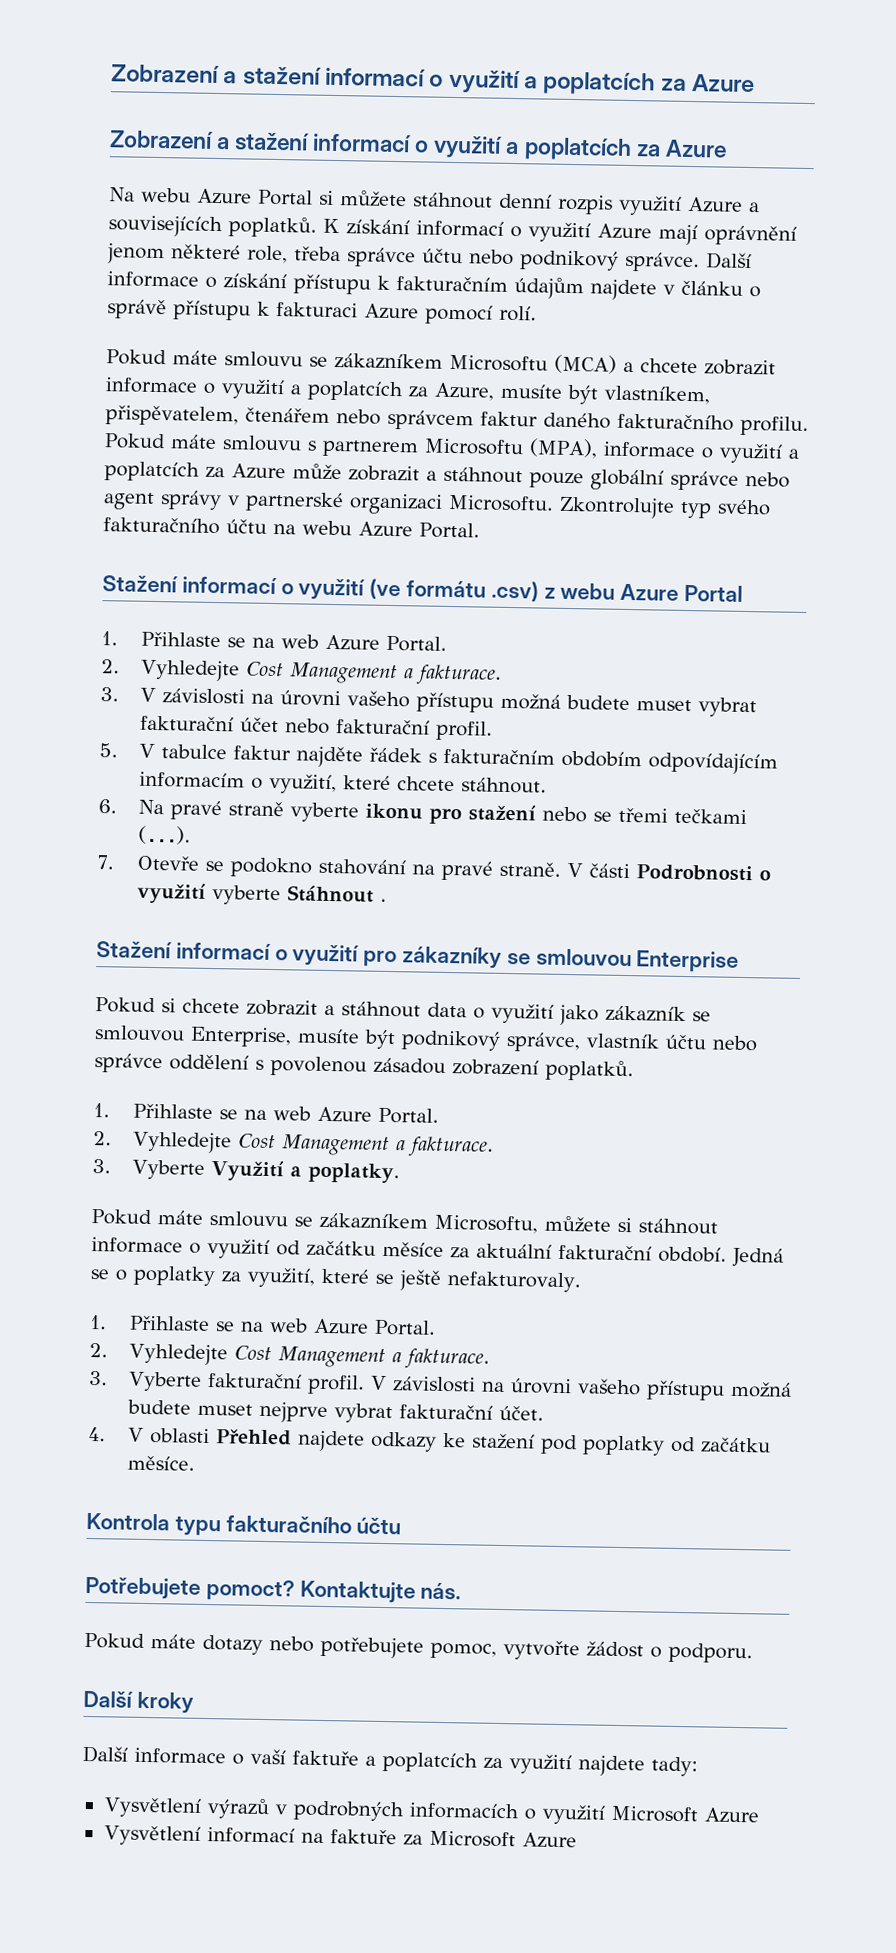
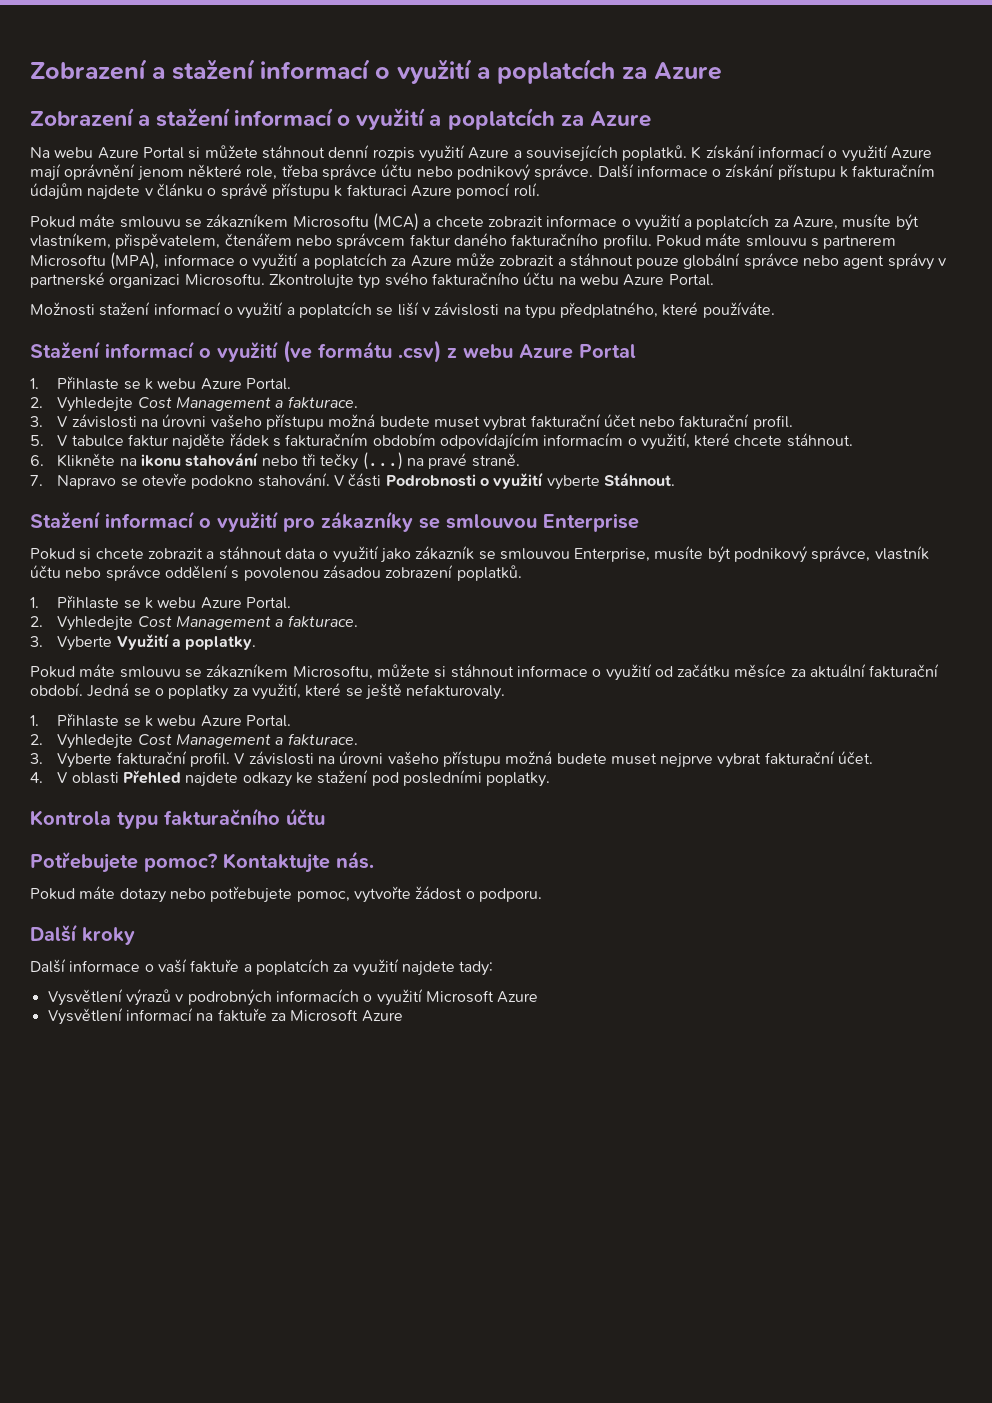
+ Možnosti stažení informací o využití a poplatcích se liší v závislosti na typu předplatného, které používáte.
  Stažení informací o využití (ve formátu .csv) z webu Azure Portal
- 1. Přihlaste se na web Azure Portal.
+ 1. Přihlaste se k webu Azure Portal.
- 6. Na pravé straně vyberte ikonu pro stažení nebo se třemi tečkami (...).
- 7. Otevře se podokno stahování na pravé straně.
+ 6. Klikněte na ikonu stahování nebo tři tečky (...) na pravé straně.
+ 7. Napravo se otevře podokno stahování.
- V části Podrobnosti o využití vyberte Stáhnout .
+ V části Podrobnosti o využití vyberte Stáhnout.
  Pokud si chcete zobrazit a stáhnout data o využití jako zákazník se smlouvou Enterprise, musíte být podnikový správce, vlastník účtu nebo správce oddělení s povolenou zásadou zobrazení poplatků.
- 1. Přihlaste se na web Azure Portal.
+ 1. Přihlaste se k webu Azure Portal.
  Jedná se o poplatky za využití, které se ještě nefakturovaly.
- 1. Přihlaste se na web Azure Portal.
+ 1. Přihlaste se k webu Azure Portal.
- 4. V oblasti Přehled najdete odkazy ke stažení pod poplatky od začátku měsíce.
+ 4. V oblasti Přehled najdete odkazy ke stažení pod posledními poplatky.
- Potřebujete pomoct?
+ Potřebujete pomoc?

